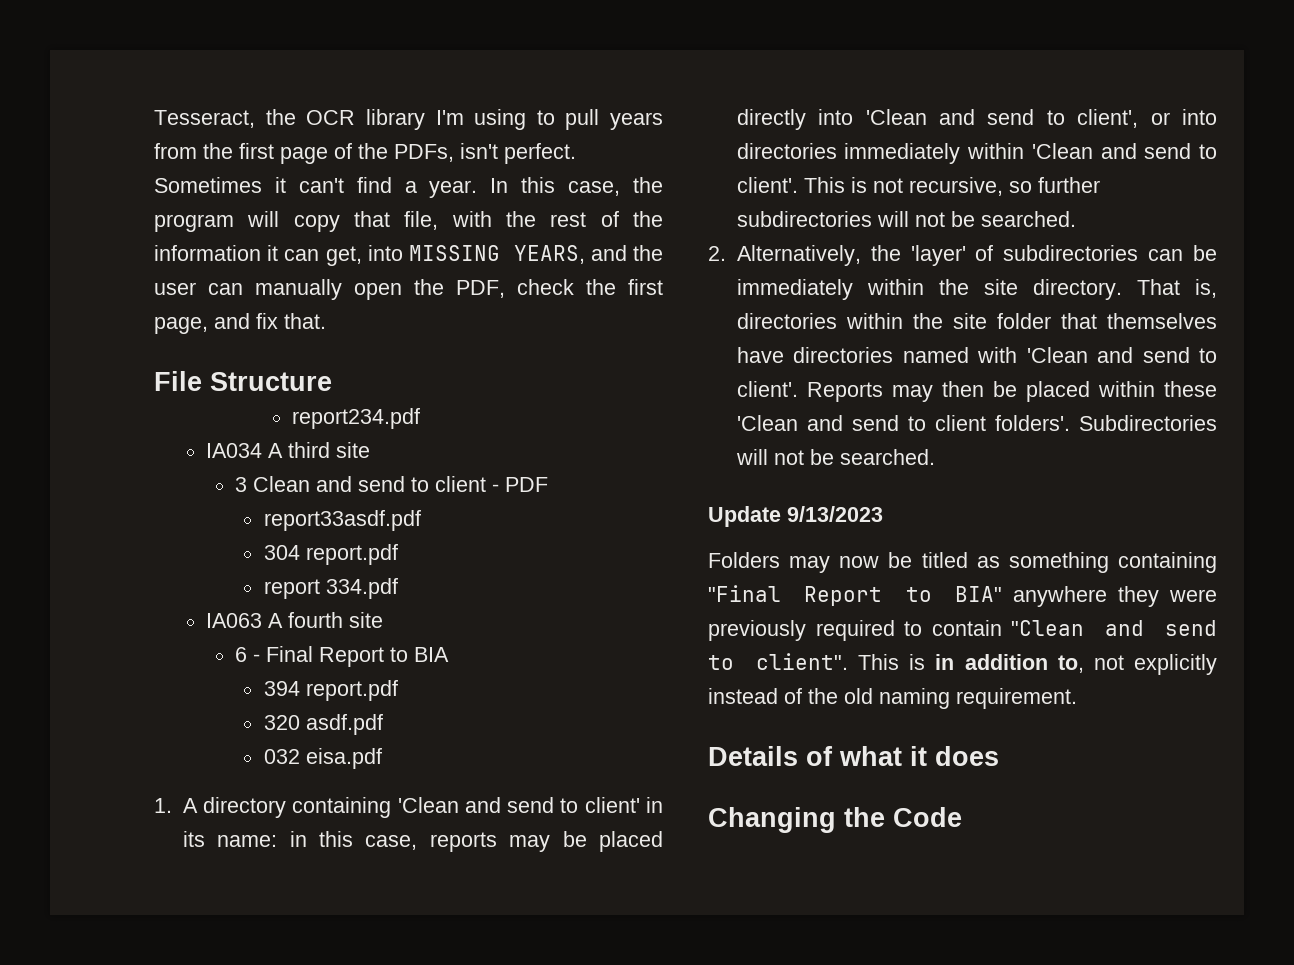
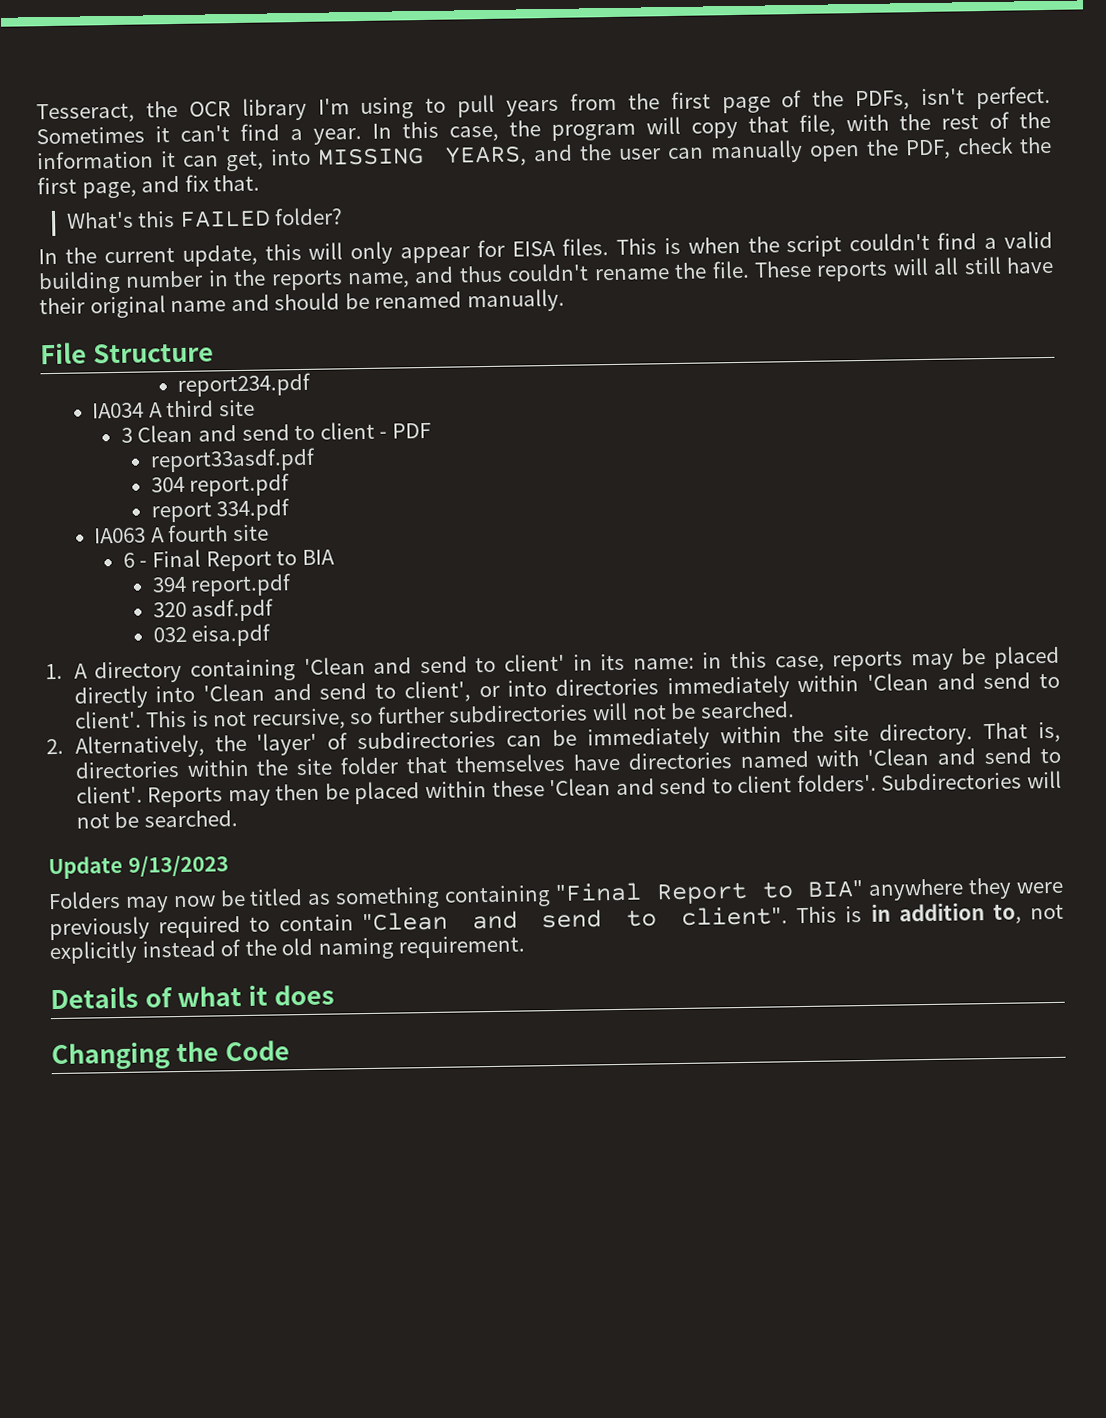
+ What's this FAILED folder?
+ In the current update, this will only appear for EISA files. This is when the script couldn't find a valid building number in the reports name, and thus couldn't rename the file. These reports will all still have their original name and should be renamed manually.

